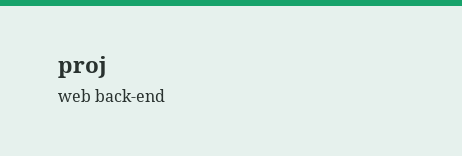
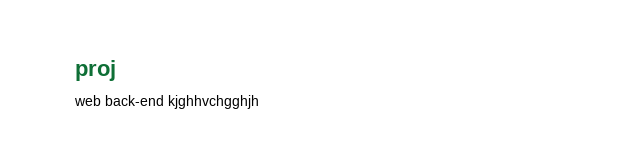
- web back-end
+ web back-end kjghhvchgghjh

